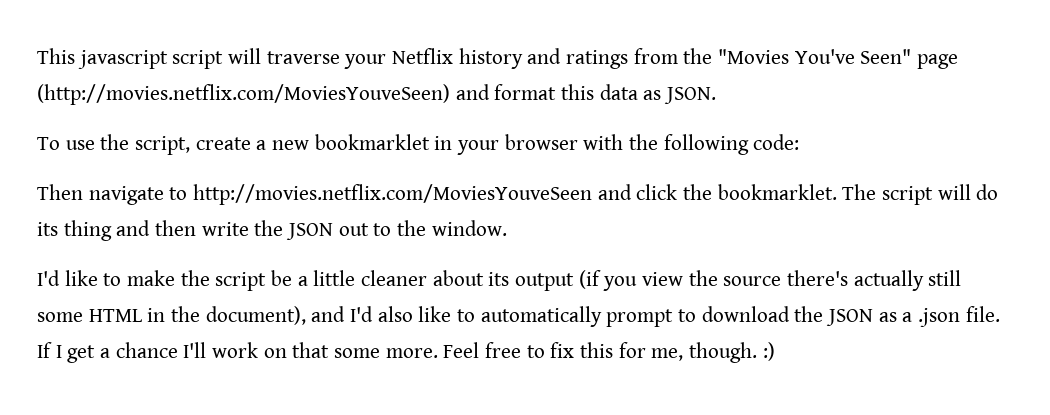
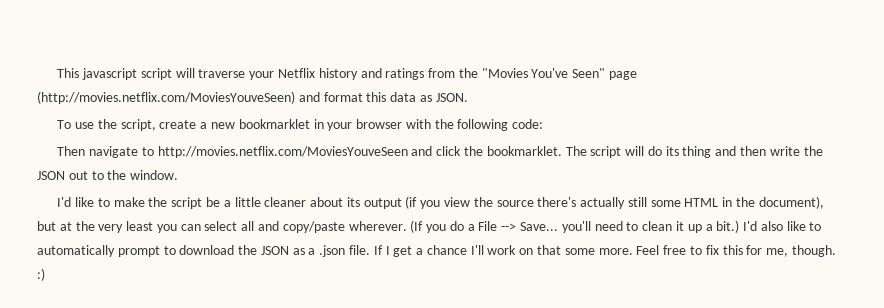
- I'd like to make the script be a little cleaner about its output (if you view the source there's actually still some HTML in the document), and I'd also like to automatically prompt to download the JSON as a .json file.
+ I'd like to make the script be a little cleaner about its output (if you view the source there's actually still some HTML in the document), but at the very least you can select all and copy/paste wherever. (If you do a File --> Save... you'll need to clean it up a bit.) I'd also like to automatically prompt to download the JSON as a .json file.

